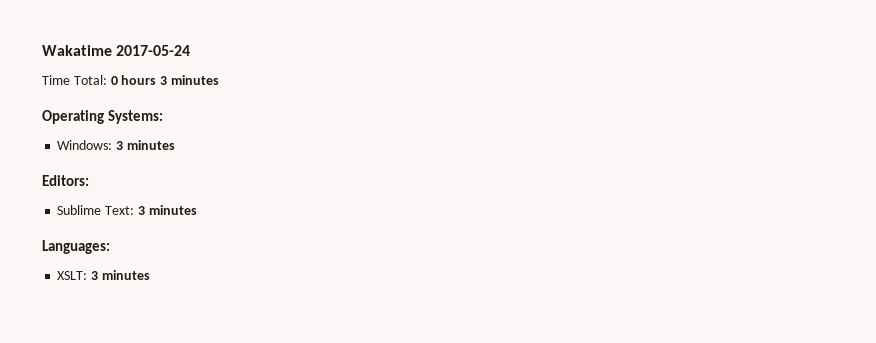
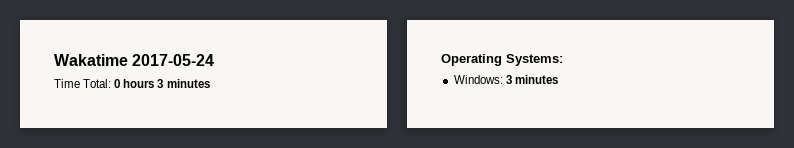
- Editors:
- Sublime Text: 3 minutes
- Languages:
- XSLT: 3 minutes

